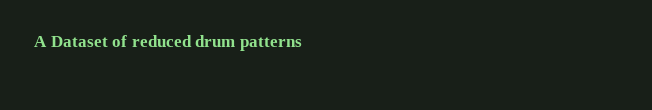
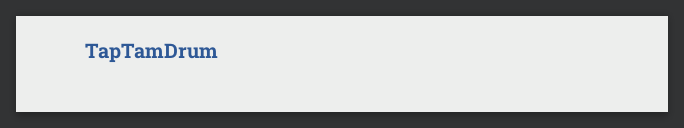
- A Dataset of reduced drum patterns
+ TapTamDrum

